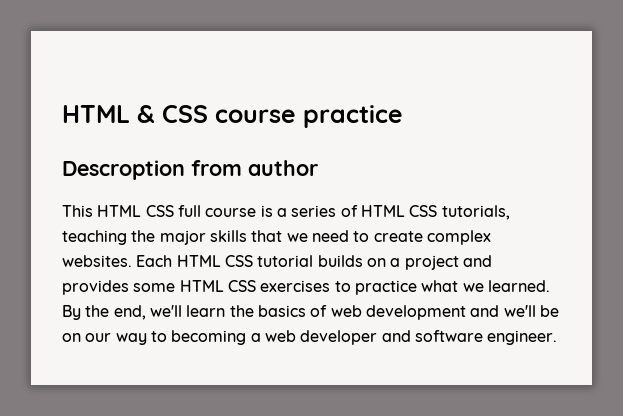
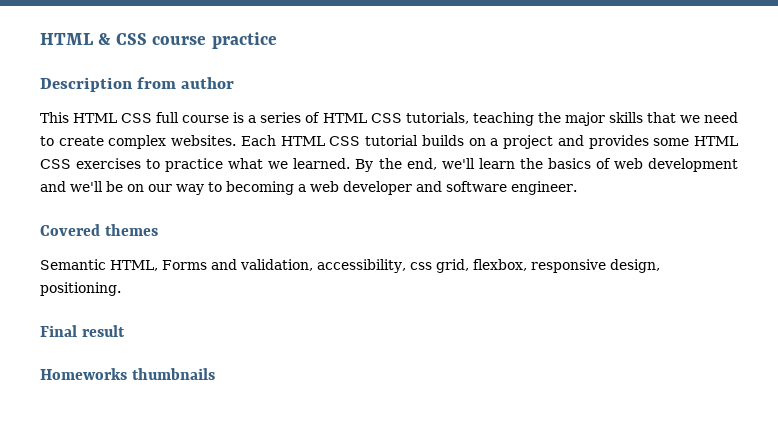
- Descroption from author
+ Description from author
+ Covered themes
+ Semantic HTML, Forms and validation, accessibility, css grid, flexbox, responsive design, positioning.
+ Final result
+ Homeworks thumbnails

